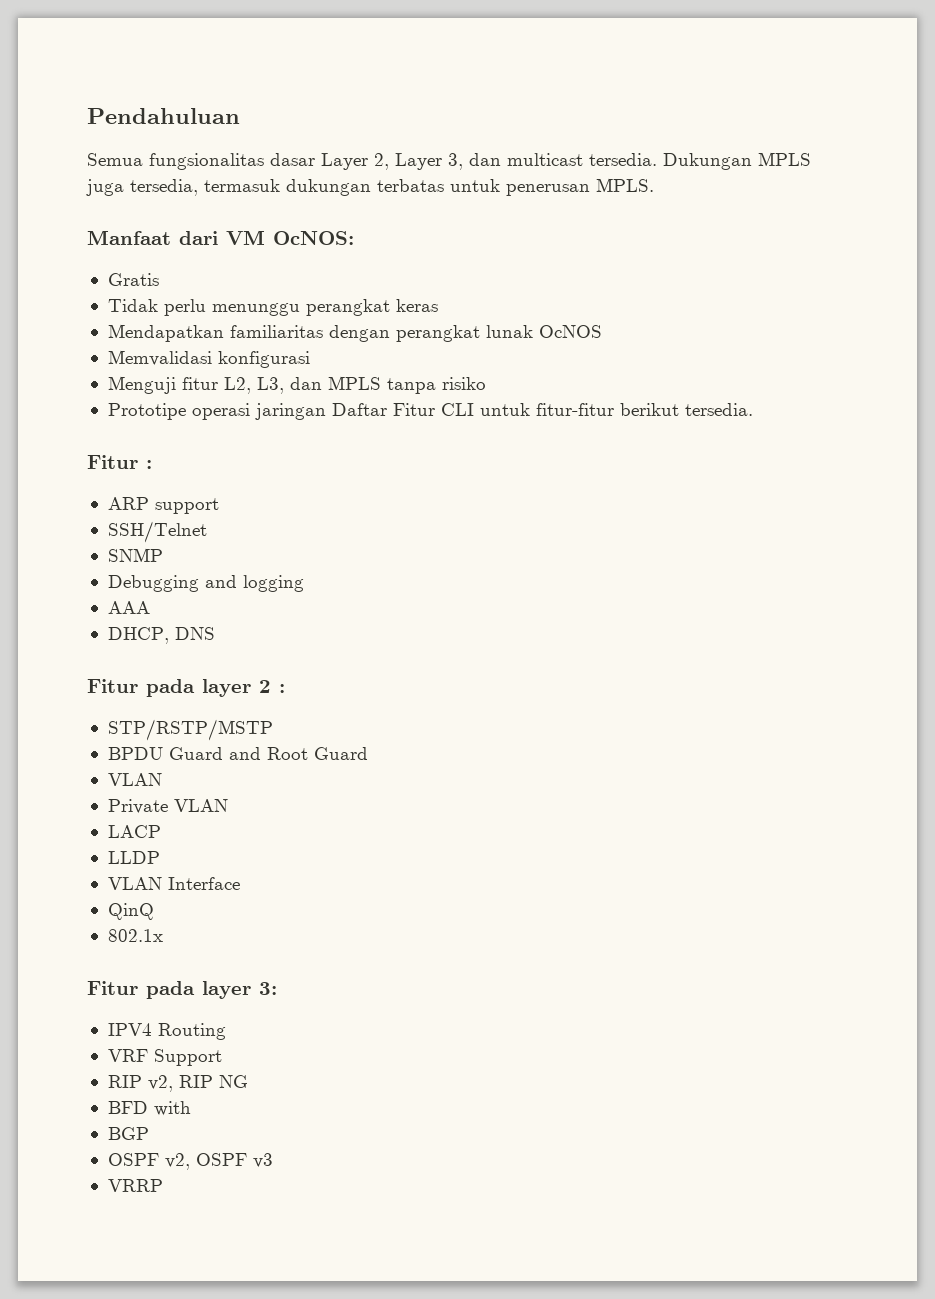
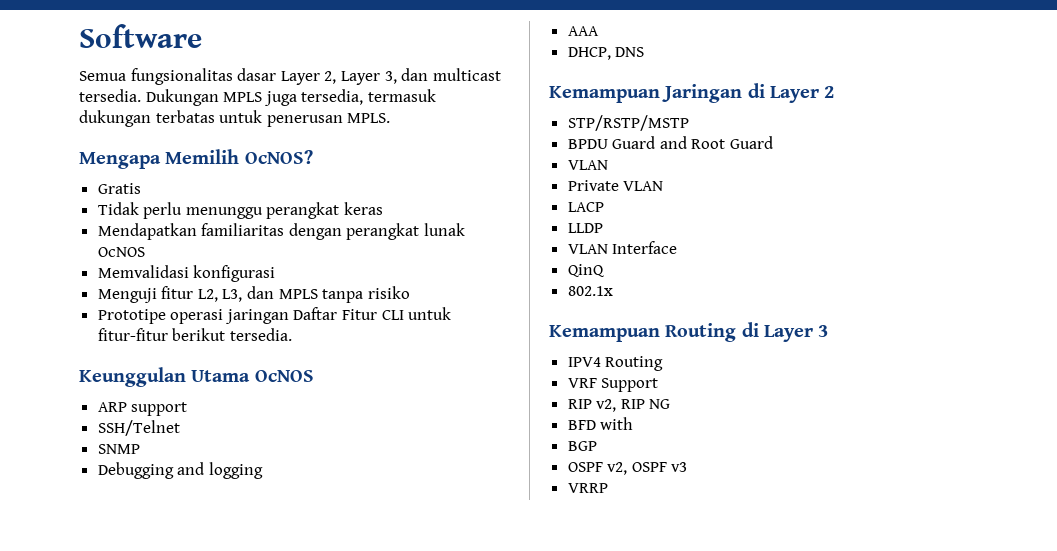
- Pendahuluan
+ Software
- Manfaat dari VM OcNOS:
+ Mengapa Memilih OcNOS?
- Fitur :
+ Keunggulan Utama OcNOS
- Fitur pada layer 2 :
+ Kemampuan Jaringan di Layer 2
- Fitur pada layer 3:
+ Kemampuan Routing di Layer 3

